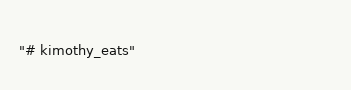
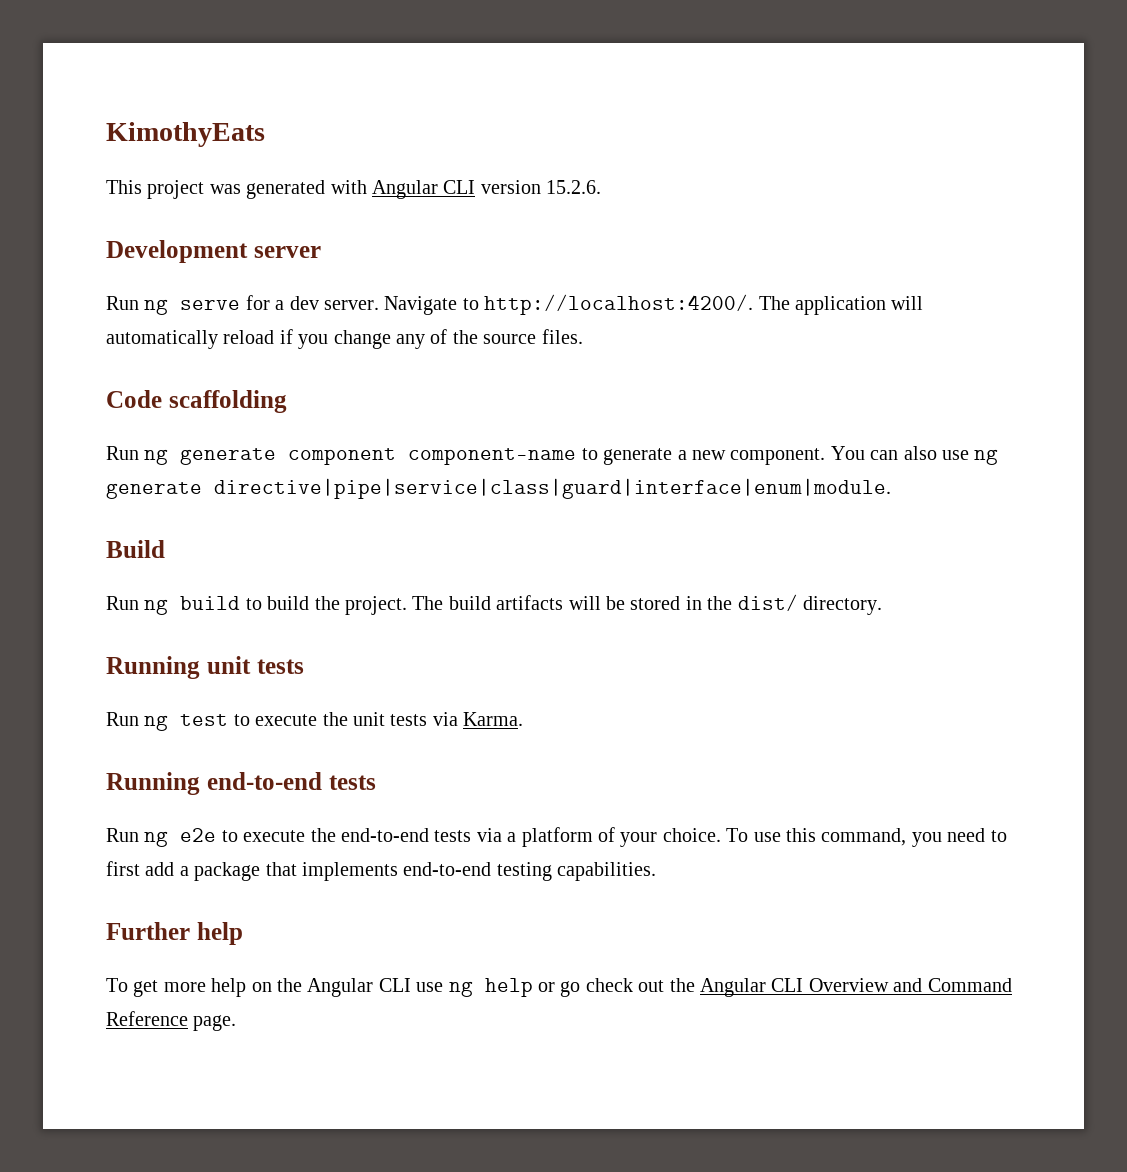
- "# kimothy_eats"
+ KimothyEats
+ This project was generated with Angular CLI version 15.2.6.
+ Development server
+ Run ng serve for a dev server. Navigate to http://localhost:4200/. The application will automatically reload if you change any of the source files.
+ Code scaffolding
+ Run ng generate component component-name to generate a new component. You can also use ng generate directive|pipe|service|class|guard|interface|enum|module.
+ Build
+ Run ng build to build the project. The build artifacts will be stored in the dist/ directory.
+ Running unit tests
+ Run ng test to execute the unit tests via Karma.
+ Running end-to-end tests
+ Run ng e2e to execute the end-to-end tests via a platform of your choice. To use this command, you need to first add a package that implements end-to-end testing capabilities.
+ Further help
+ To get more help on the Angular CLI use ng help or go check out the Angular CLI Overview and Command Reference page.

